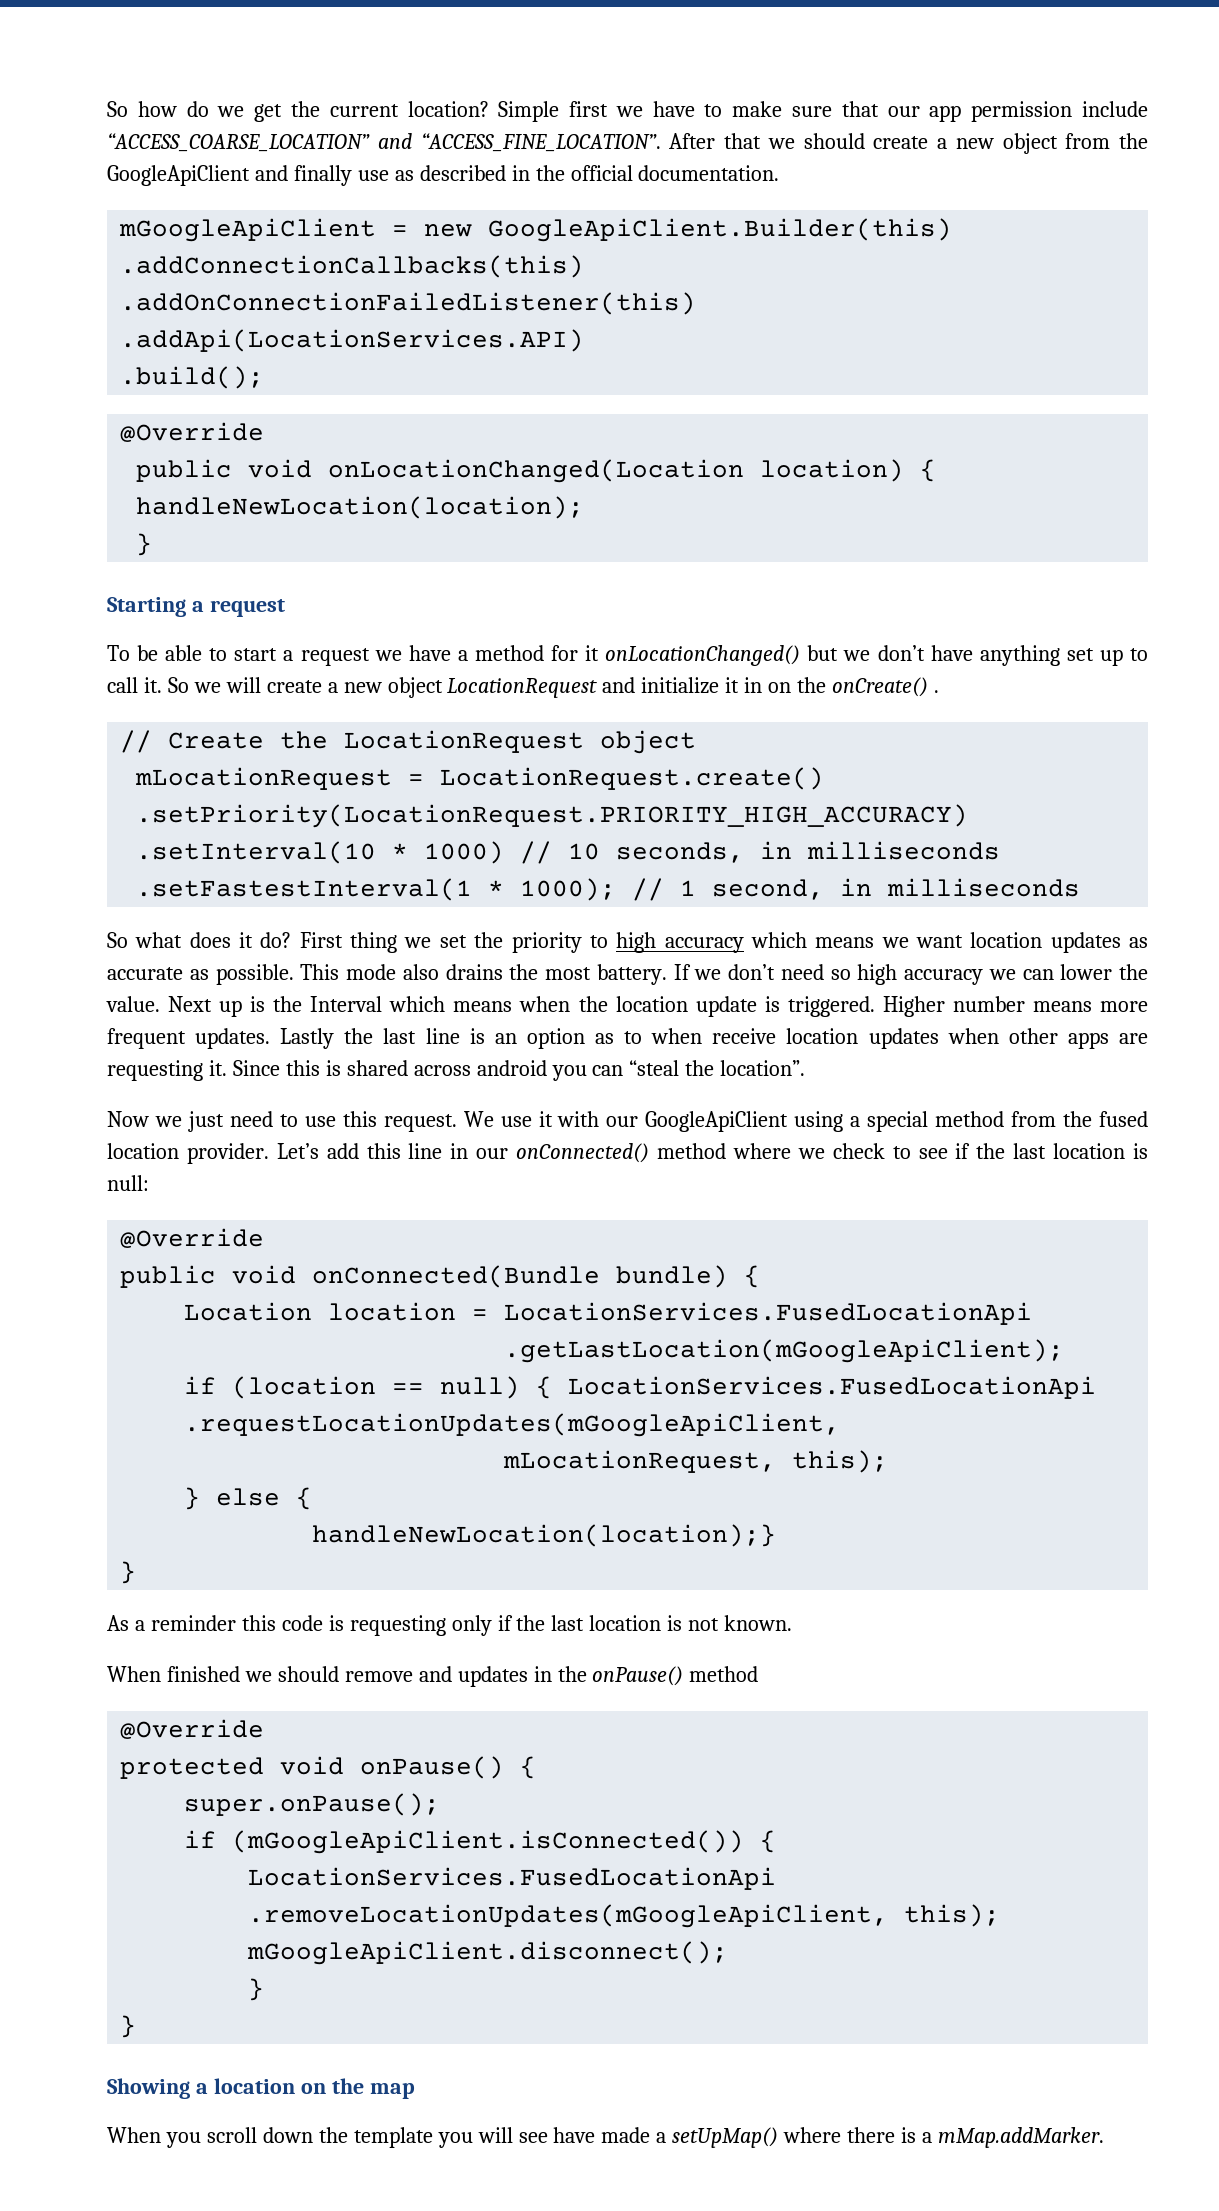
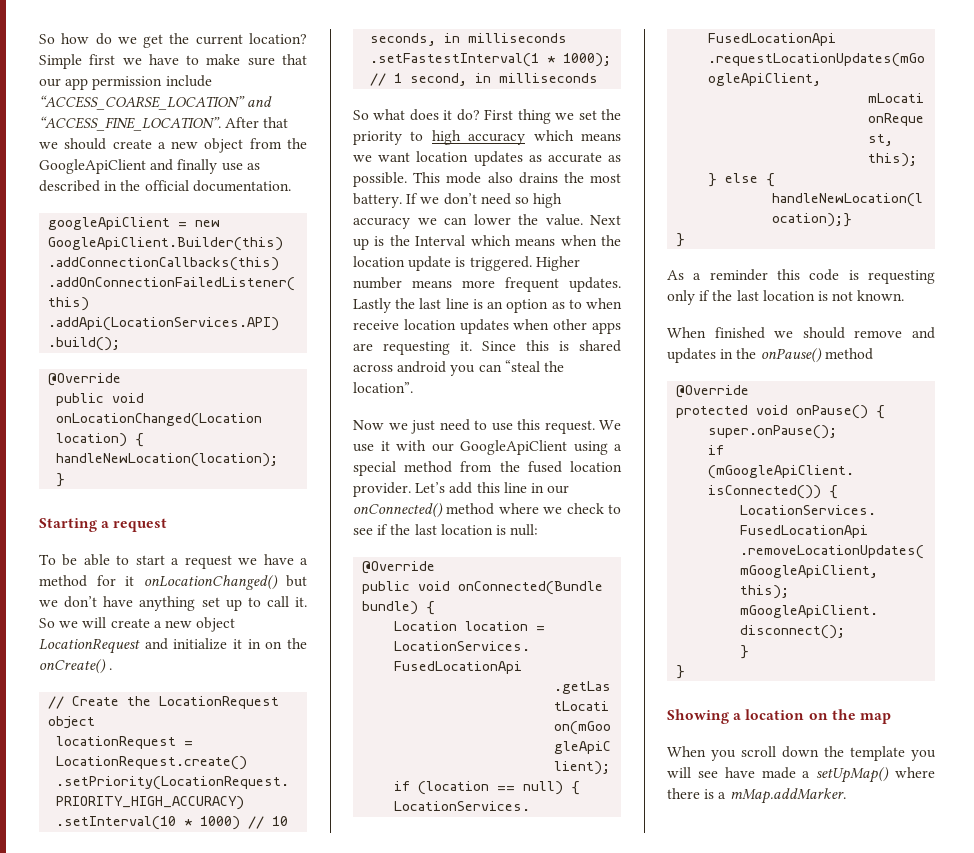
- mGoogleApiClient = new GoogleApiClient.Builder(this)
+ googleApiClient = new GoogleApiClient.Builder(this)
- mLocationRequest = LocationRequest.create()
+ locationRequest = LocationRequest.create()

